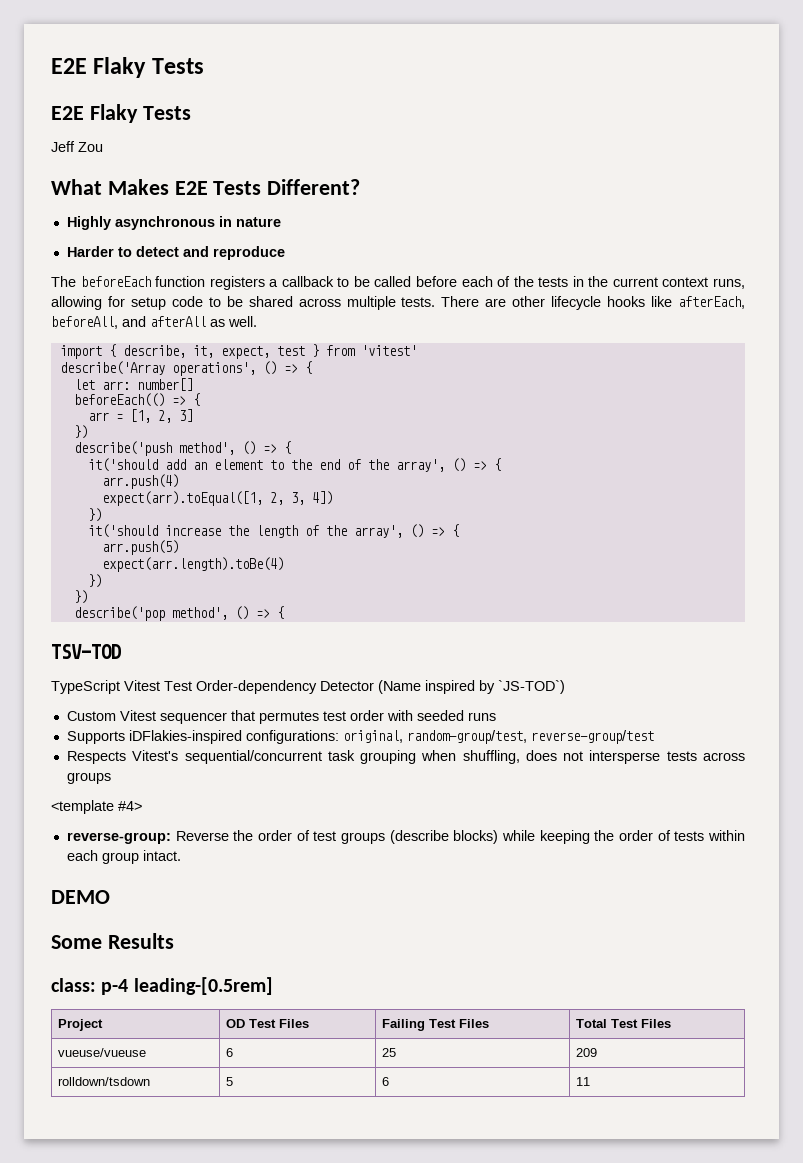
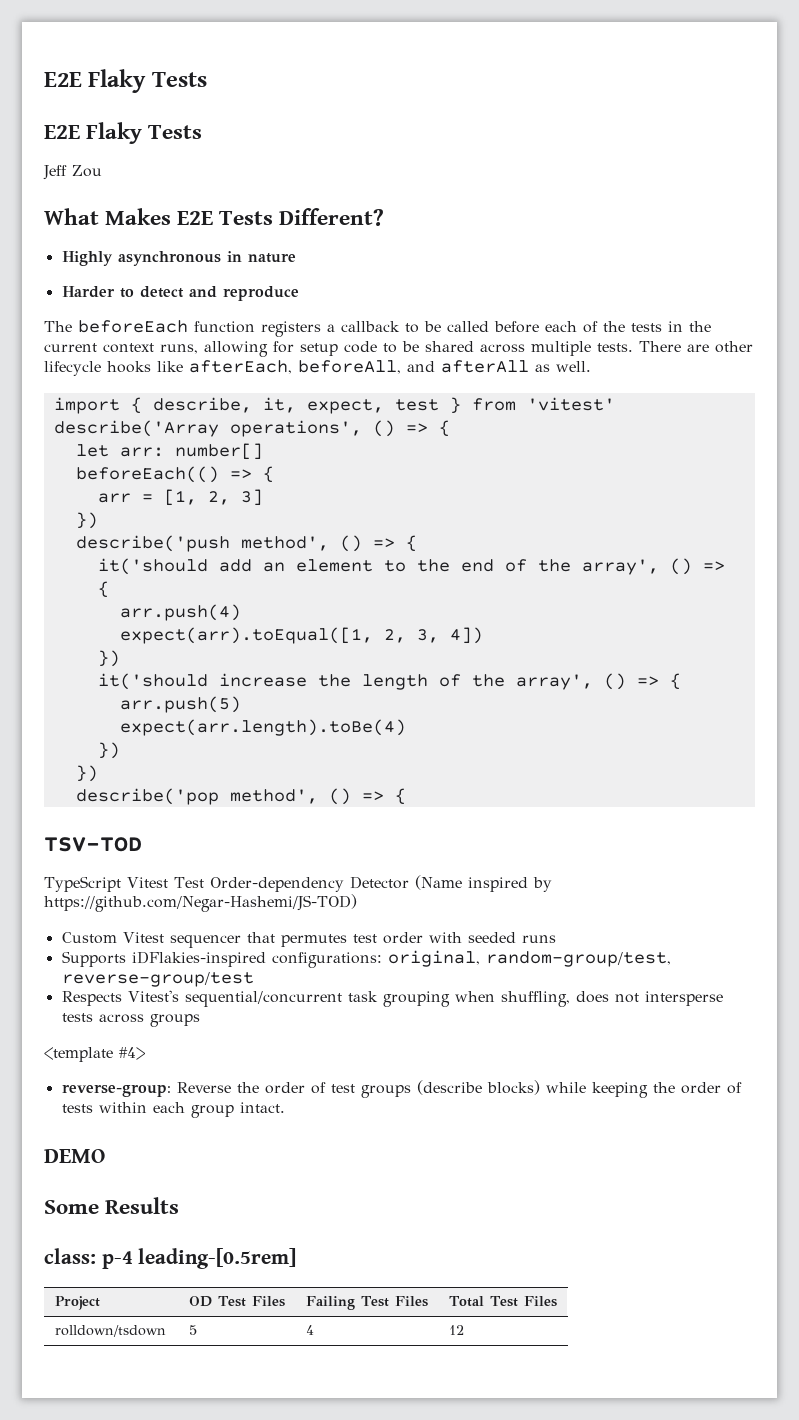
- TypeScript Vitest Test Order-dependency Detector (Name inspired by `JS-TOD`)
+ TypeScript Vitest Test Order-dependency Detector (Name inspired by https://github.com/Negar-Hashemi/JS-TOD)
- vueuse/vueuse | 6 | 25 | 209
- rolldown/tsdown | 5 | 6 | 11
+ rolldown/tsdown | 5 | 4 | 12

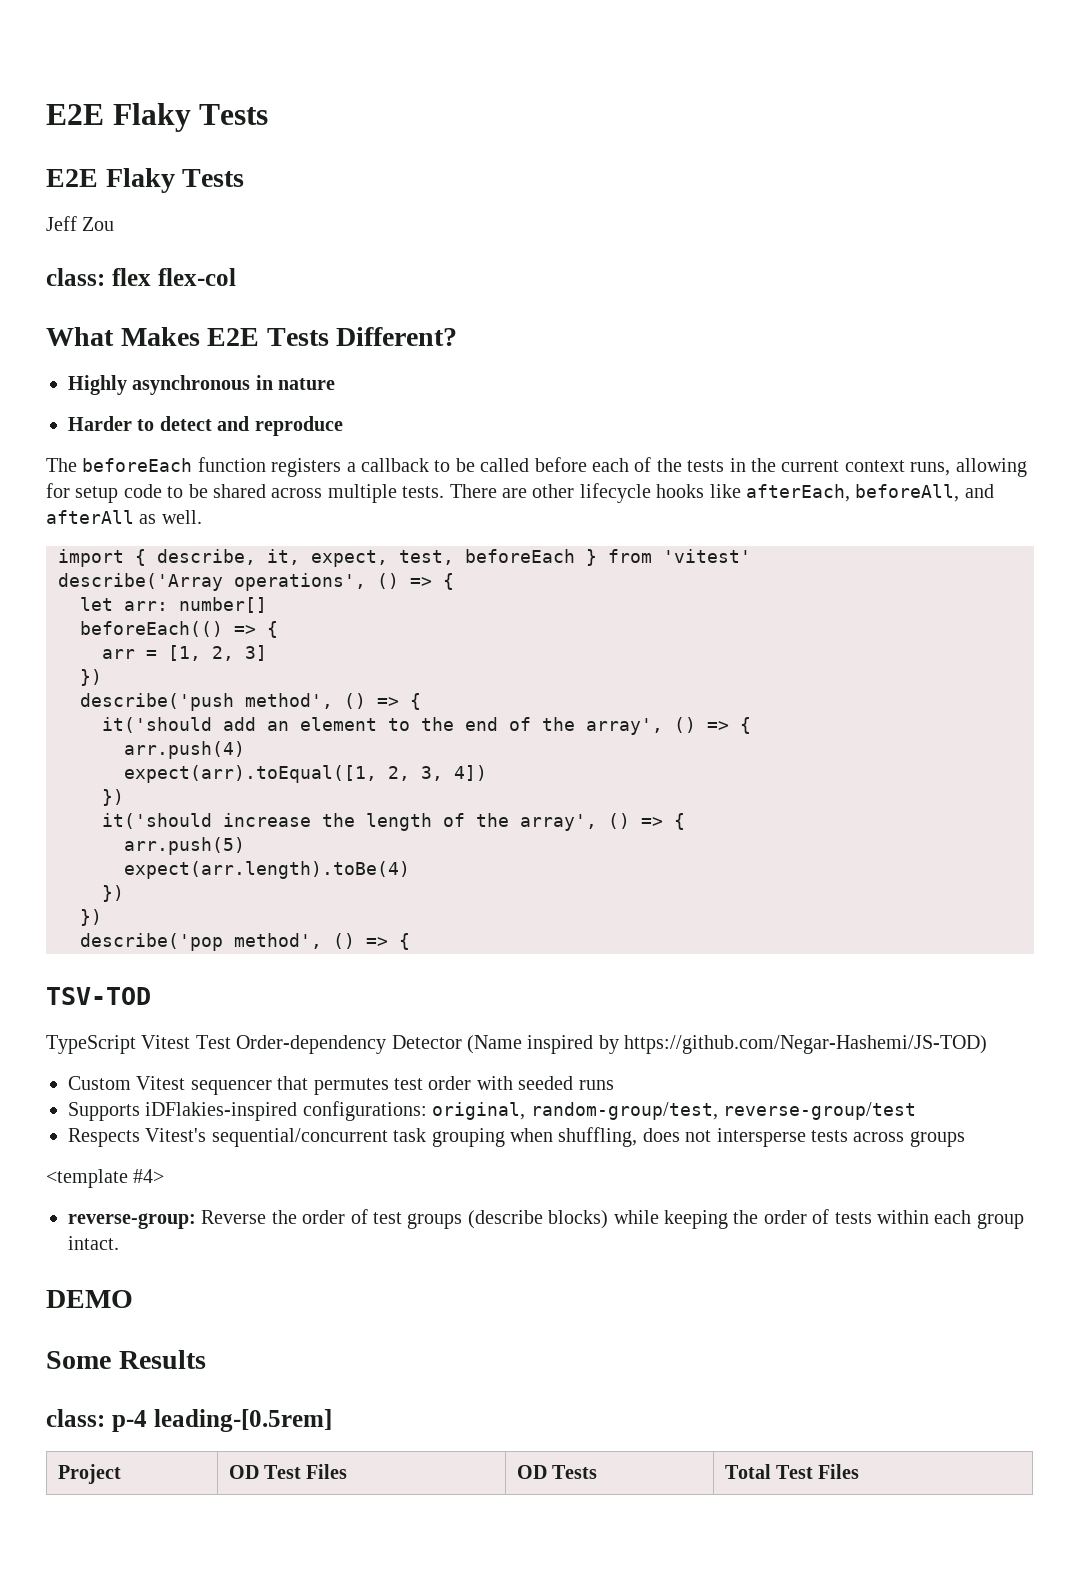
+ class: flex flex-col
- import { describe, it, expect, test } from 'vitest'
+ import { describe, it, expect, test, beforeEach } from 'vitest'
- Project | OD Test Files | Failing Test Files | Total Test Files
+ Project | OD Test Files | OD Tests | Total Test Files
- rolldown/tsdown | 5 | 4 | 12

